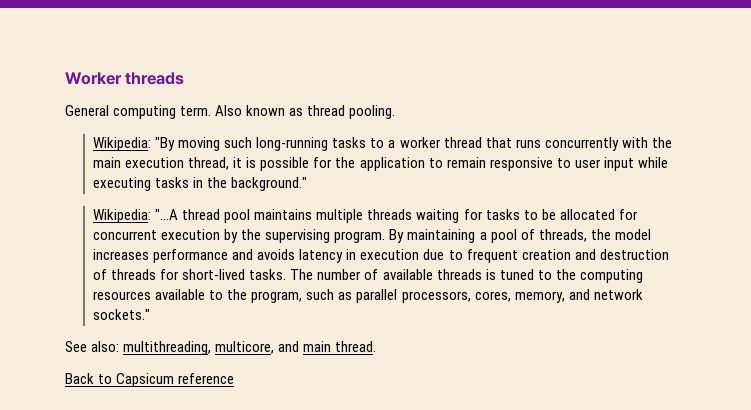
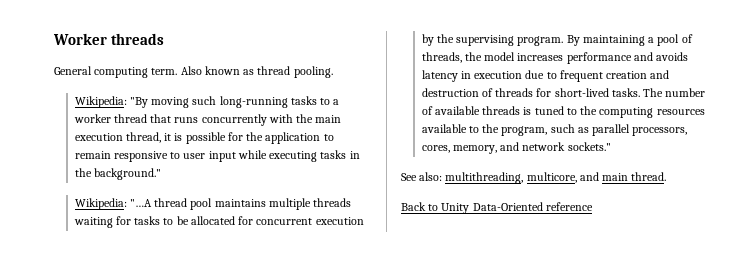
- Back to Capsicum reference
+ Back to Unity Data-Oriented reference

